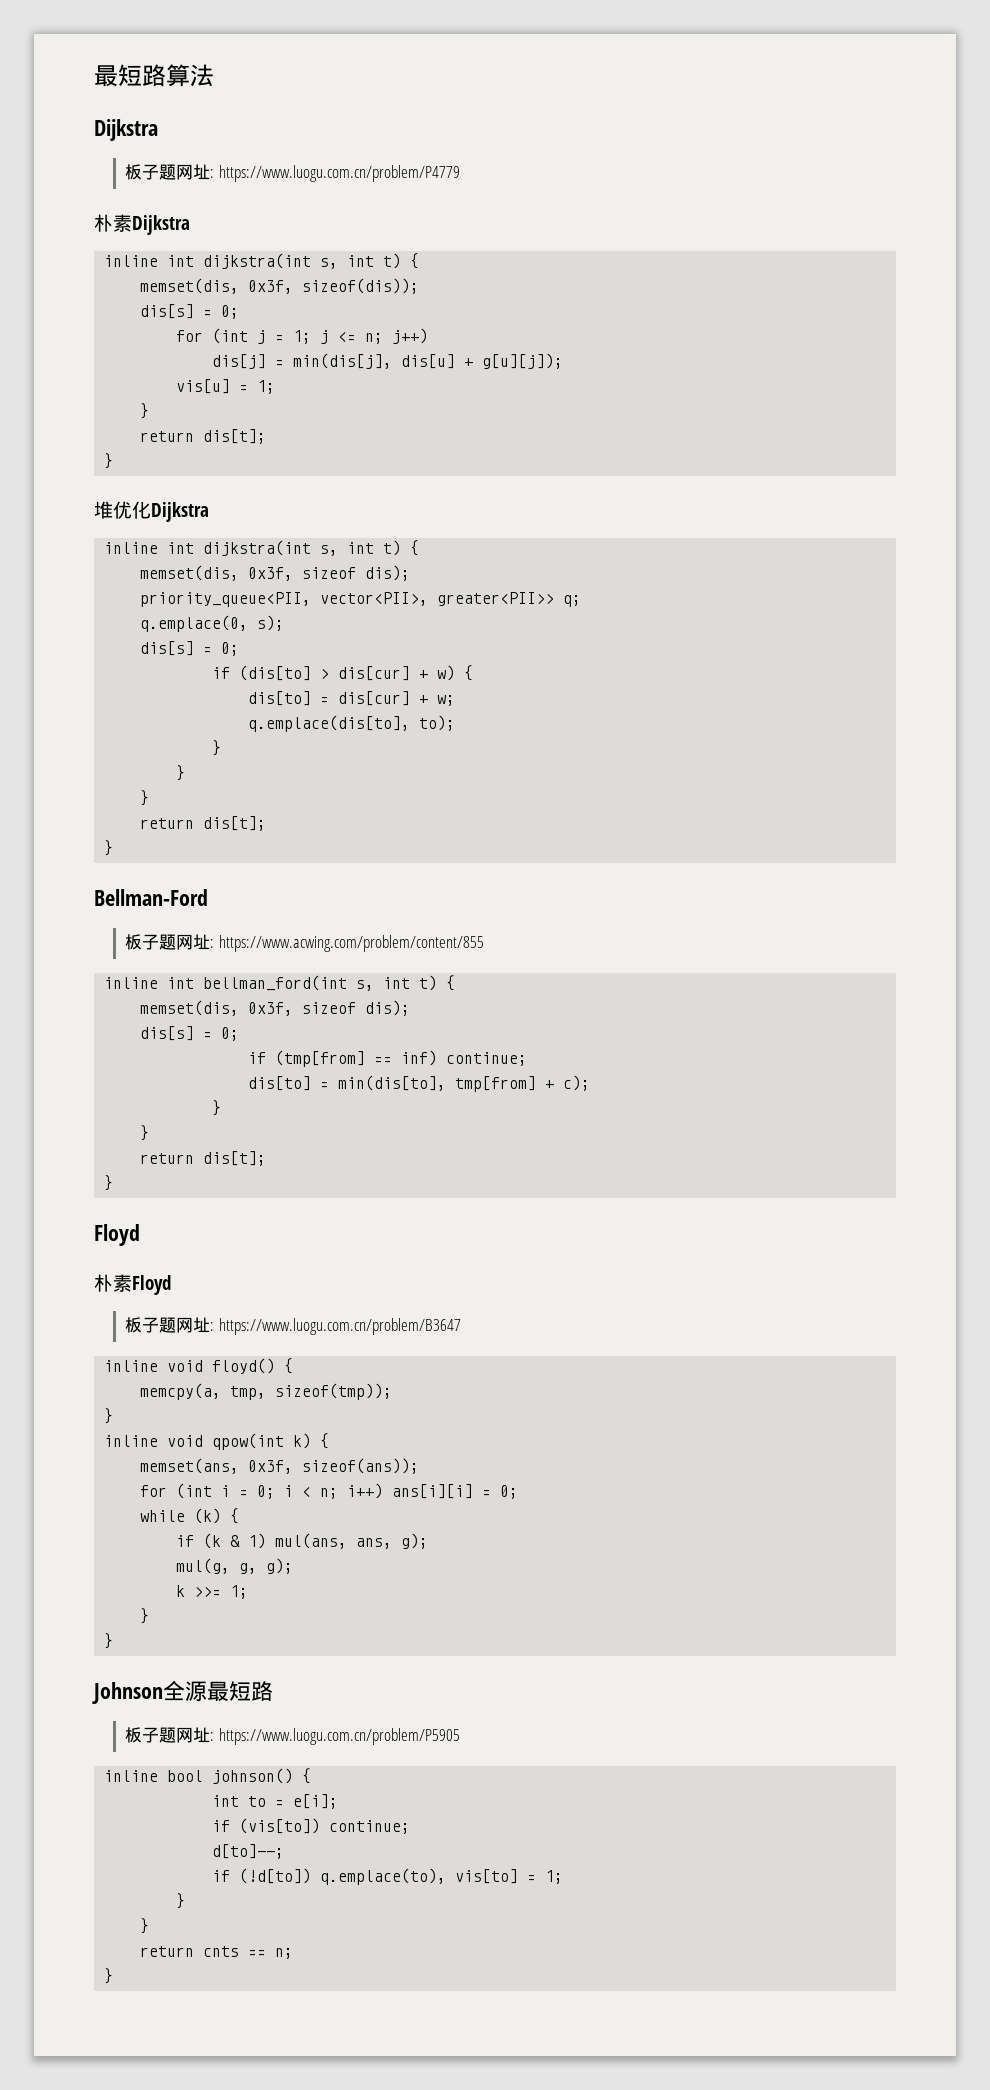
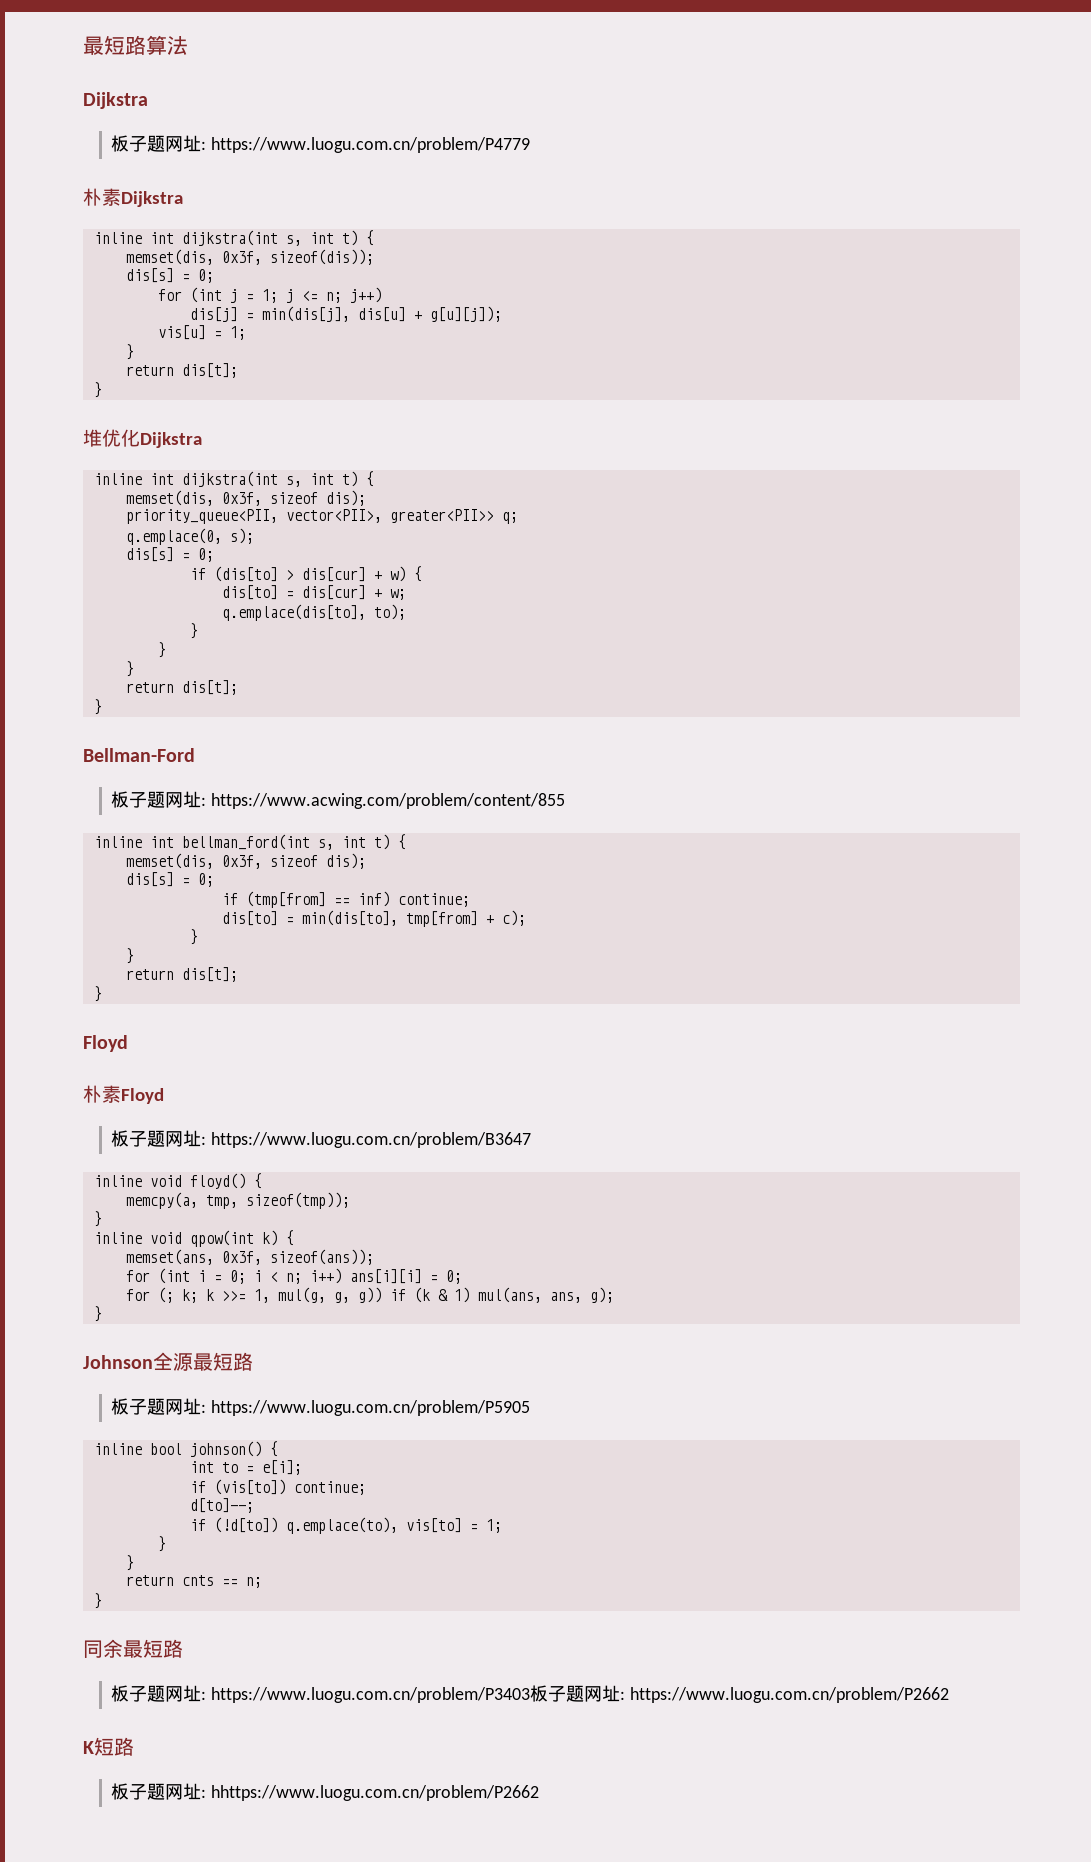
- while (k) {
- if (k & 1) mul(ans, ans, g);
+ for (; k; k >>= 1, mul(g, g, g)) if (k & 1) mul(ans, ans, g);
- mul(g, g, g);
- k >>= 1;
- }
+ 同余最短路
+ 板子题网址: https://www.luogu.com.cn/problem/P3403板子题网址: https://www.luogu.com.cn/problem/P2662
+ K短路
+ 板子题网址: hhttps://www.luogu.com.cn/problem/P2662

